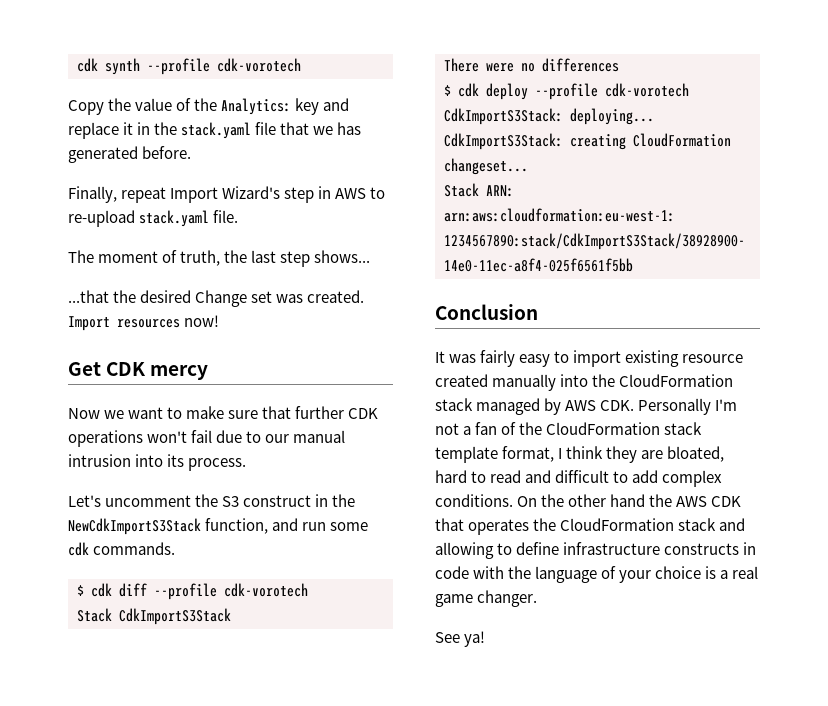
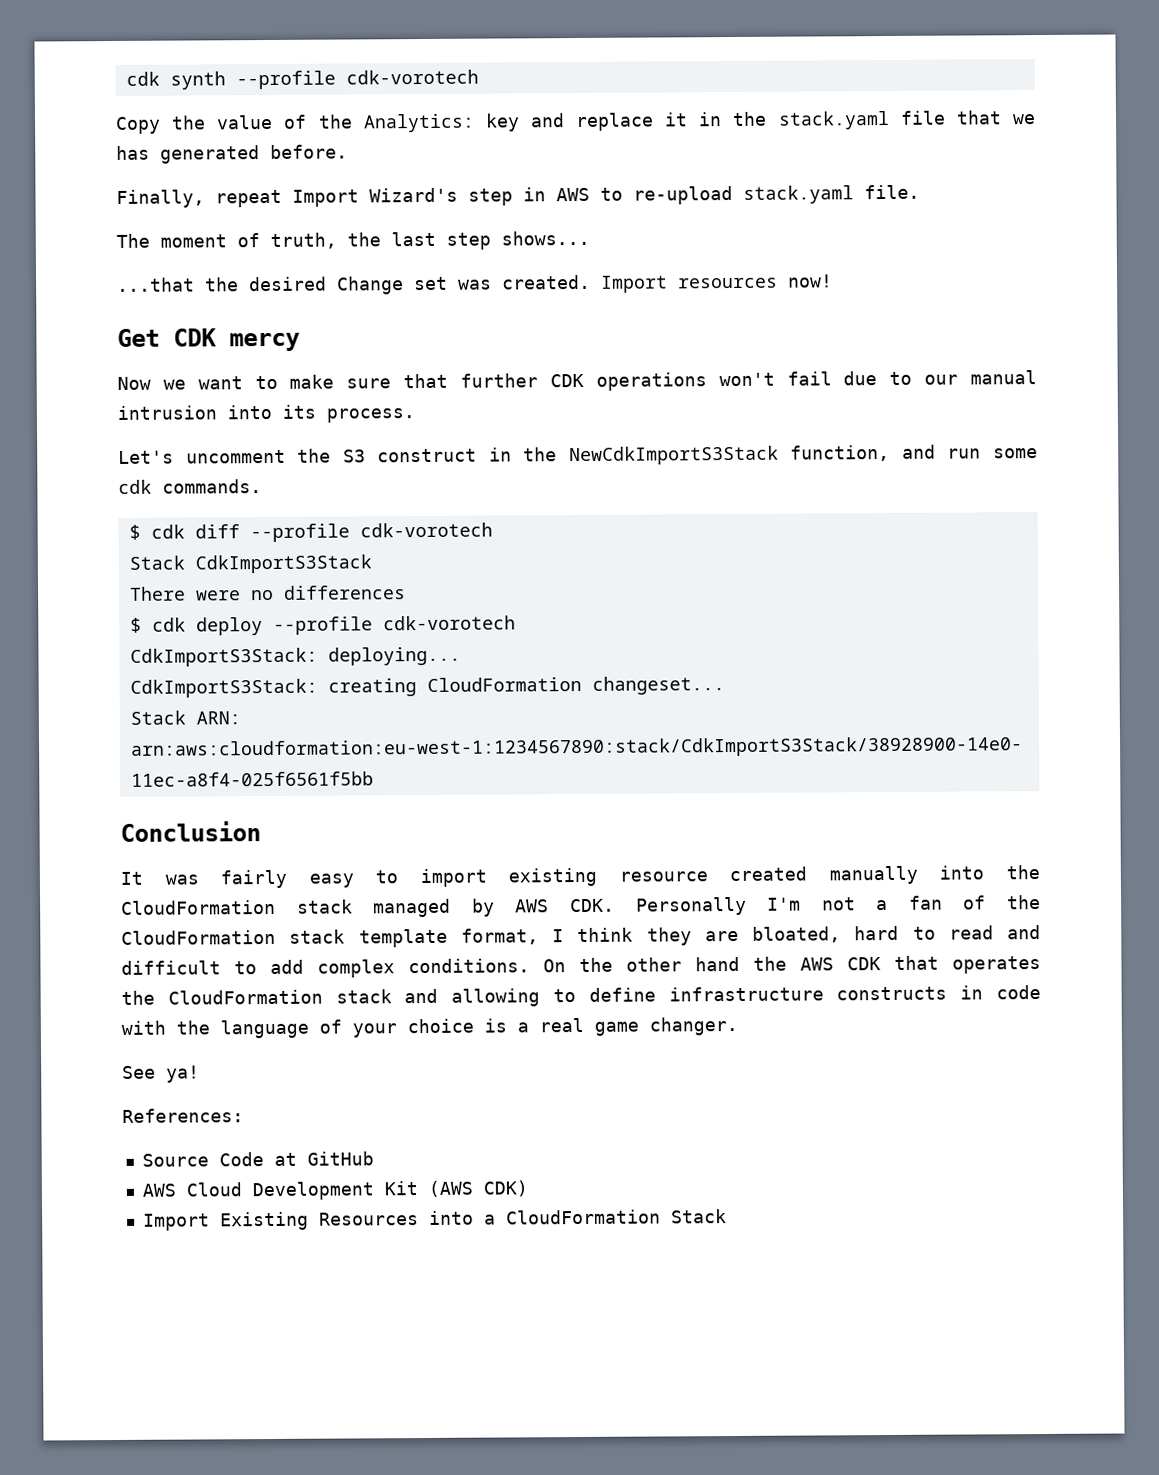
+ References:
+ Source Code at GitHub
+ AWS Cloud Development Kit (AWS CDK)
+ Import Existing Resources into a CloudFormation Stack

